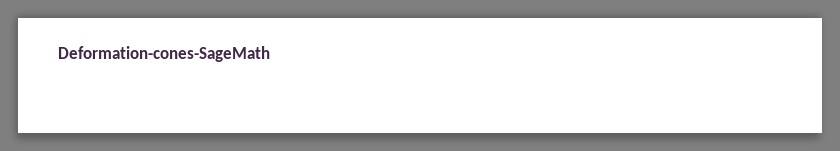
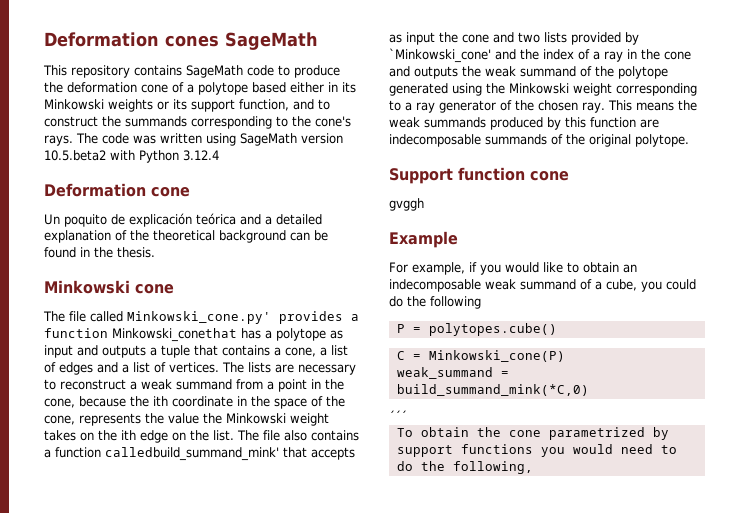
- Deformation-cones-SageMath
+ Deformation cones SageMath
+ This repository contains SageMath code to produce the deformation cone of a polytope based either in its Minkowski weights or its support function, and to construct the summands corresponding to the cone's rays. The code was written using SageMath version 10.5.beta2 with Python 3.12.4
+ Deformation cone
+ Un poquito de explicación teórica and a detailed explanation of the theoretical background can be found in the thesis.
+ Minkowski cone
+ The file called Minkowski_cone.py' provides a function Minkowski_conethat has a polytope as input and outputs a tuple that contains a cone, a list of edges and a list of vertices. The lists are necessary to reconstruct a weak summand from a point in the cone, because the ith coordinate in the space of the cone, represents the value the Minkowski weight takes on the ith edge on the list. The file also contains a function calledbuild_summand_mink' that accepts as input the cone and two lists provided by `Minkowski_cone' and the index of a ray in the cone and outputs the weak summand of the polytope generated using the Minkowski weight corresponding to a ray generator of the chosen ray. This means the weak summands produced by this function are indecomposable summands of the original polytope.
+ Support function cone
+ gvggh
+ Example
+ For example, if you would like to obtain an indecomposable weak summand of a cube, you could do the following
+ P = polytopes.cube()
+ C = Minkowski_cone(P)
+ weak_summand = build_summand_mink(*C,0)
+ ´´´
+ To obtain the cone parametrized by support functions you would need to do the following,

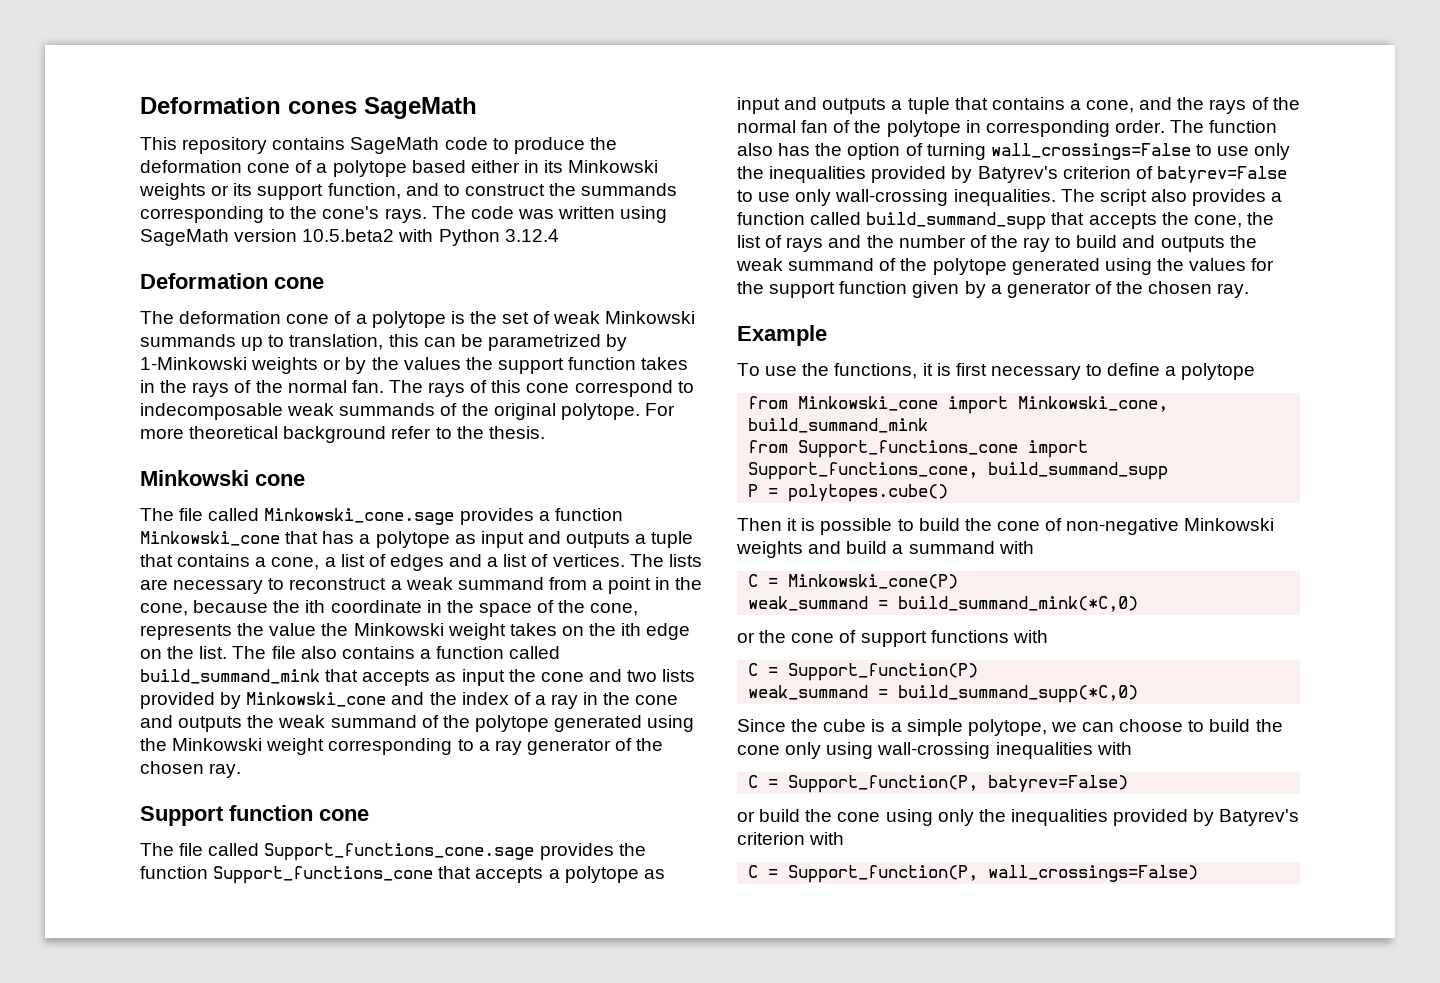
- Un poquito de explicación teórica and a detailed explanation of the theoretical background can be found in the thesis.
+ The deformation cone of a polytope is the set of weak Minkowski summands up to translation, this can be parametrized by 1-Minkowski weights or by the values the support function takes in the rays of the normal fan. The rays of this cone correspond to indecomposable weak summands of the original polytope. For more theoretical background refer to the thesis.
- The file called Minkowski_cone.py' provides a function Minkowski_conethat has a polytope as input and outputs a tuple that contains a cone, a list of edges and a list of vertices.
+ The file called Minkowski_cone.sage provides a function Minkowski_cone that has a polytope as input and outputs a tuple that contains a cone, a list of edges and a list of vertices.
- The file also contains a function calledbuild_summand_mink' that accepts as input the cone and two lists provided by `Minkowski_cone' and the index of a ray in the cone and outputs the weak summand of the polytope generated using the Minkowski weight corresponding to a ray generator of the chosen ray. This means the weak summands produced by this function are indecomposable summands of the original polytope.
+ The file also contains a function called build_summand_mink that accepts as input the cone and two lists provided by Minkowski_cone and the index of a ray in the cone and outputs the weak summand of the polytope generated using the Minkowski weight corresponding to a ray generator of the chosen ray.
  Support function cone
- gvggh
+ The file called Support_functions_cone.sage provides the function Support_functions_cone that accepts a polytope as input and outputs a tuple that contains a cone, and the rays of the normal fan of the polytope in corresponding order. The function also has the option of turning wall_crossings=False to use only the inequalities provided by Batyrev's criterion of batyrev=False to use only wall-crossing inequalities. The script also provides a function called build_summand_supp that accepts the cone, the list of rays and the number of the ray to build and outputs the weak summand of the polytope generated using the values for the support function given by a generator of the chosen ray.
  Example
- For example, if you would like to obtain an indecomposable weak summand of a cube, you could do the following
+ To use the functions, it is first necessary to define a polytope
+ from Minkowski_cone import Minkowski_cone, build_summand_mink
+ from Support_functions_cone import Support_functions_cone, build_summand_supp
  P = polytopes.cube()
+ Then it is possible to build the cone of non-negative Minkowski weights and build a summand with
- ´´´
- To obtain the cone parametrized by support functions you would need to do the following,
+ or the cone of support functions with
+ C = Support_function(P)
+ weak_summand = build_summand_supp(*C,0)
+ Since the cube is a simple polytope, we can choose to build the cone only using wall-crossing inequalities with
+ C = Support_function(P, batyrev=False)
+ or build the cone using only the inequalities provided by Batyrev's criterion with
+ C = Support_function(P, wall_crossings=False)

